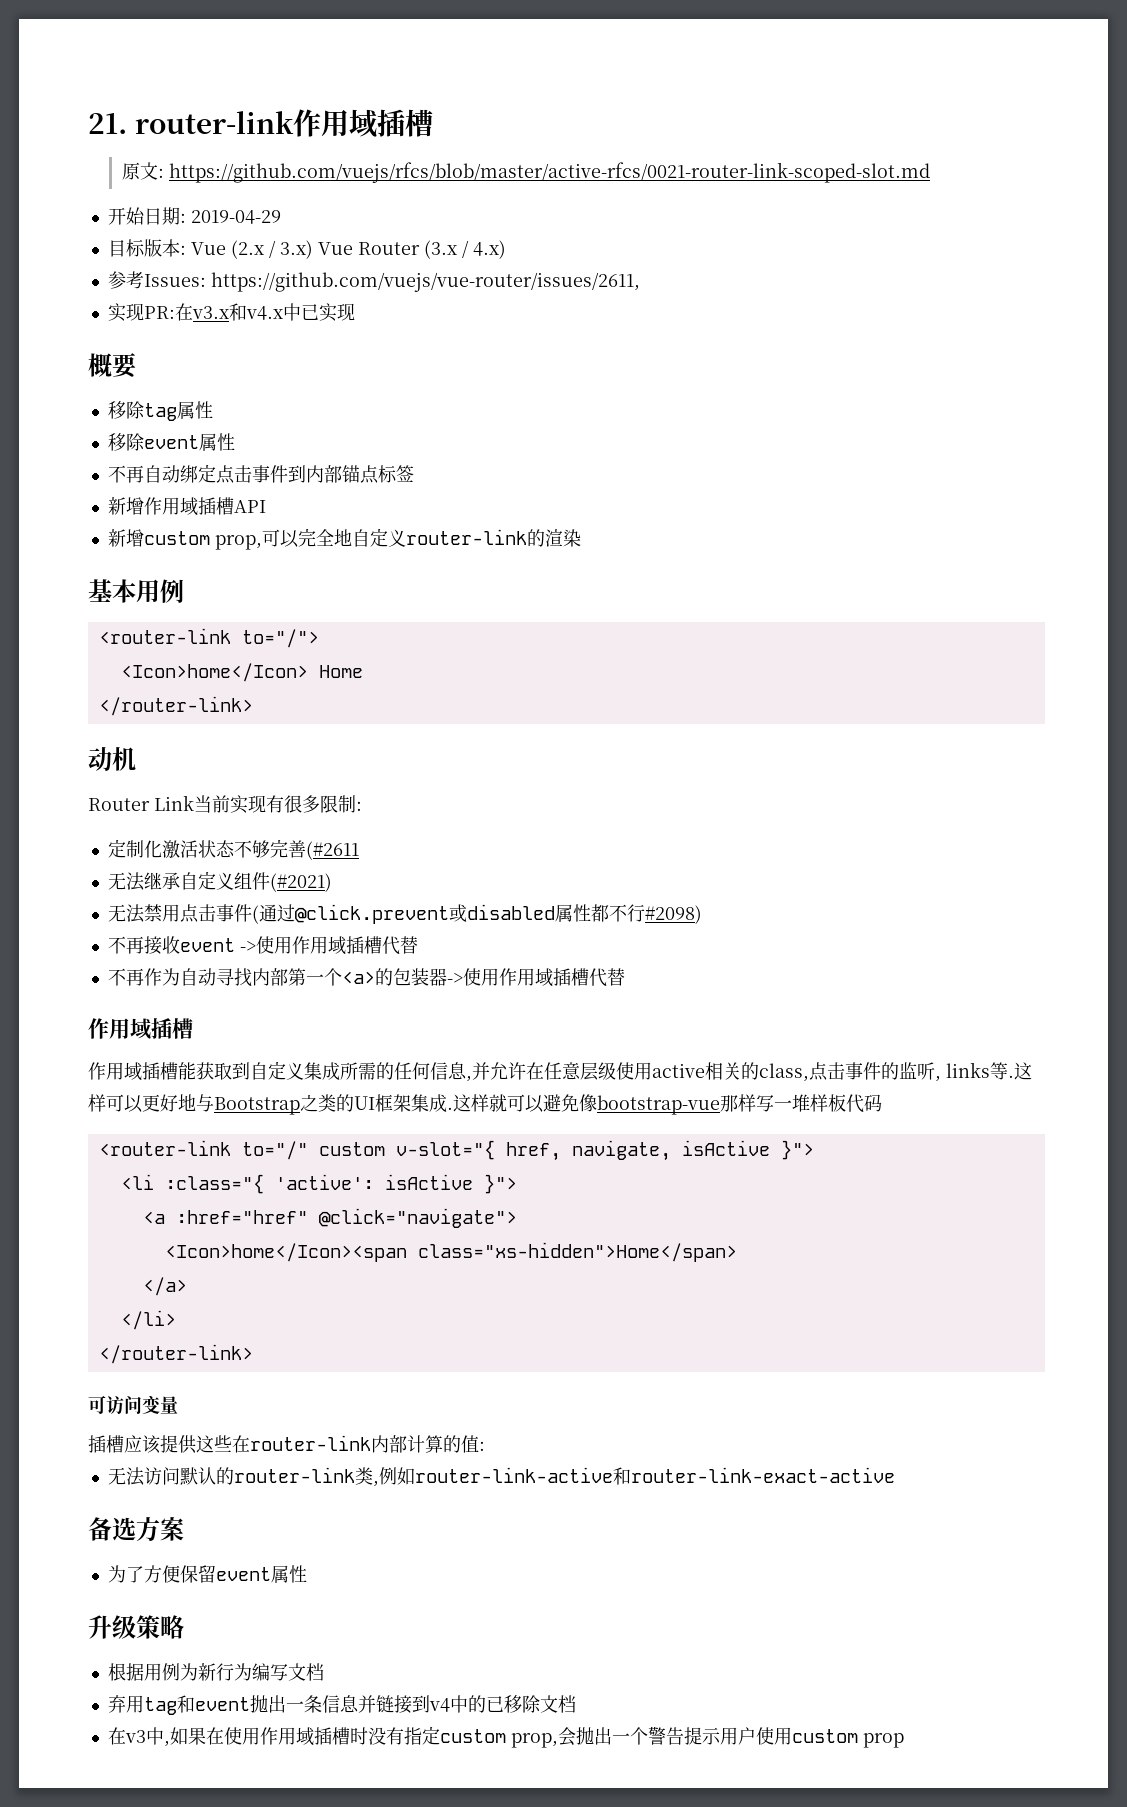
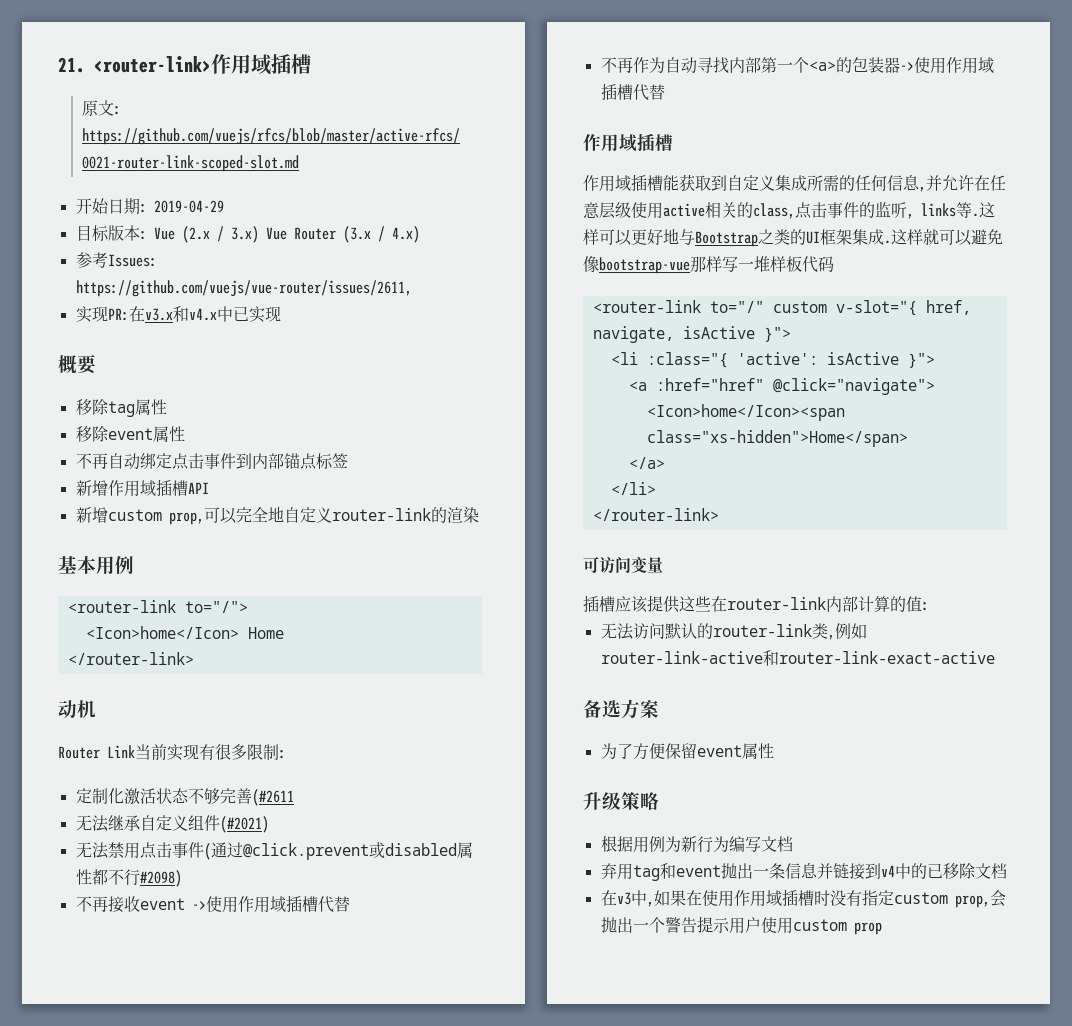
- 21. router-link作用域插槽
+ 21. <router-link>作用域插槽

